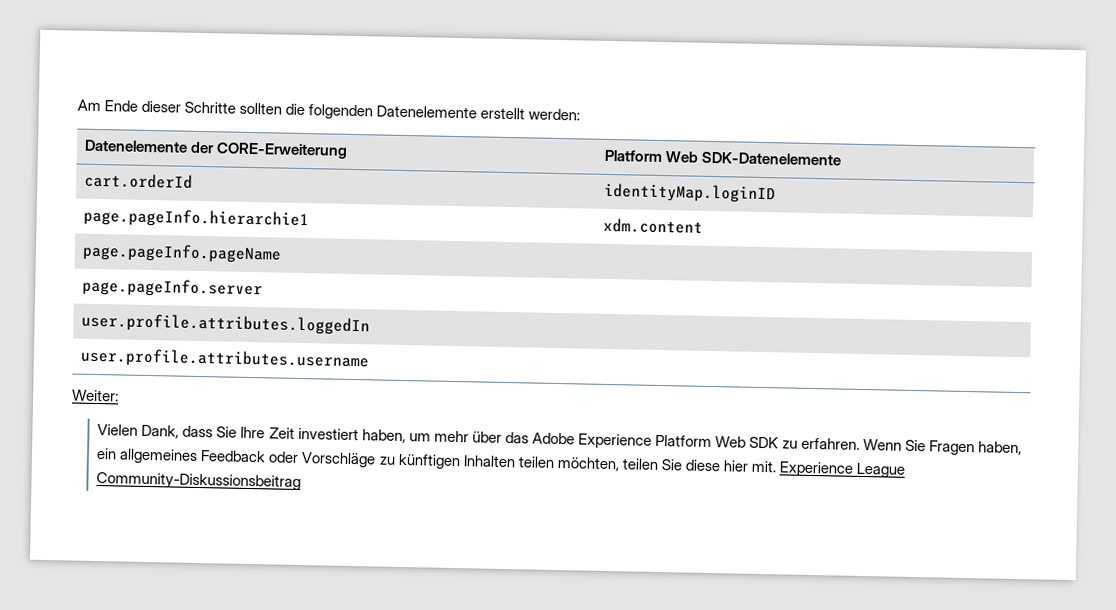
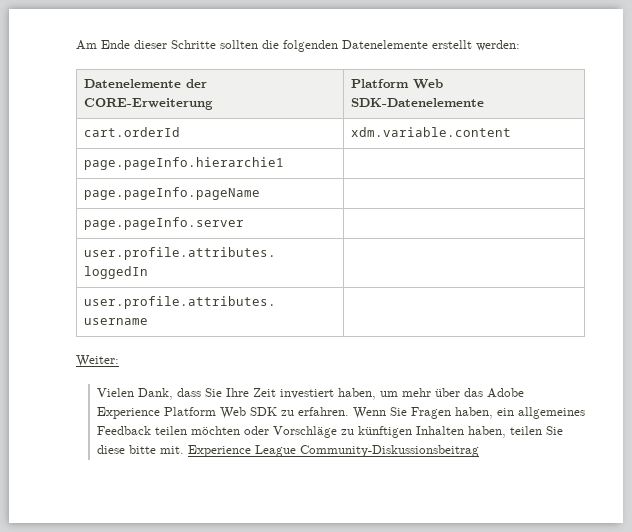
- cart.orderId | identityMap.loginID
+ cart.orderId | xdm.variable.content
- page.pageInfo.hierarchie1 | xdm.content
+ page.pageInfo.hierarchie1 |
- Wenn Sie Fragen haben, ein allgemeines Feedback oder Vorschläge zu künftigen Inhalten teilen möchten, teilen Sie diese hier mit.
+ Wenn Sie Fragen haben, ein allgemeines Feedback teilen möchten oder Vorschläge zu künftigen Inhalten haben, teilen Sie diese bitte mit.

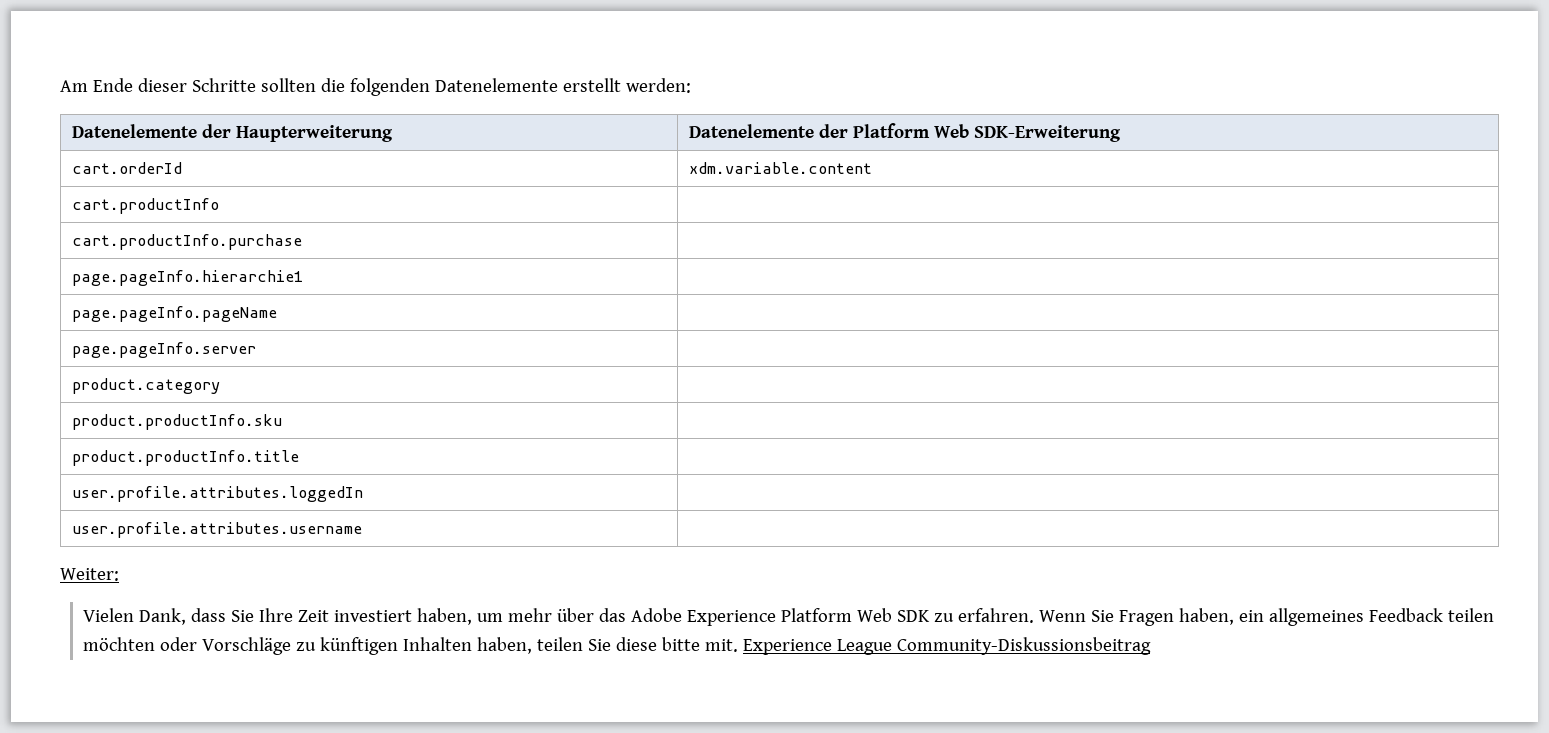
- Datenelemente der CORE-Erweiterung | Platform Web SDK-Datenelemente
+ Datenelemente der Haupterweiterung | Datenelemente der Platform Web SDK-Erweiterung
+ cart.productInfo |
+ cart.productInfo.purchase |
+ product.category |
+ product.productInfo.sku |
+ product.productInfo.title |

